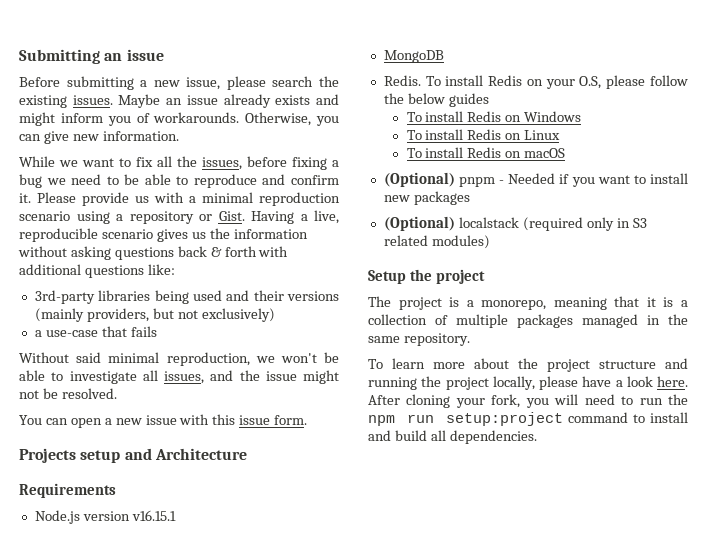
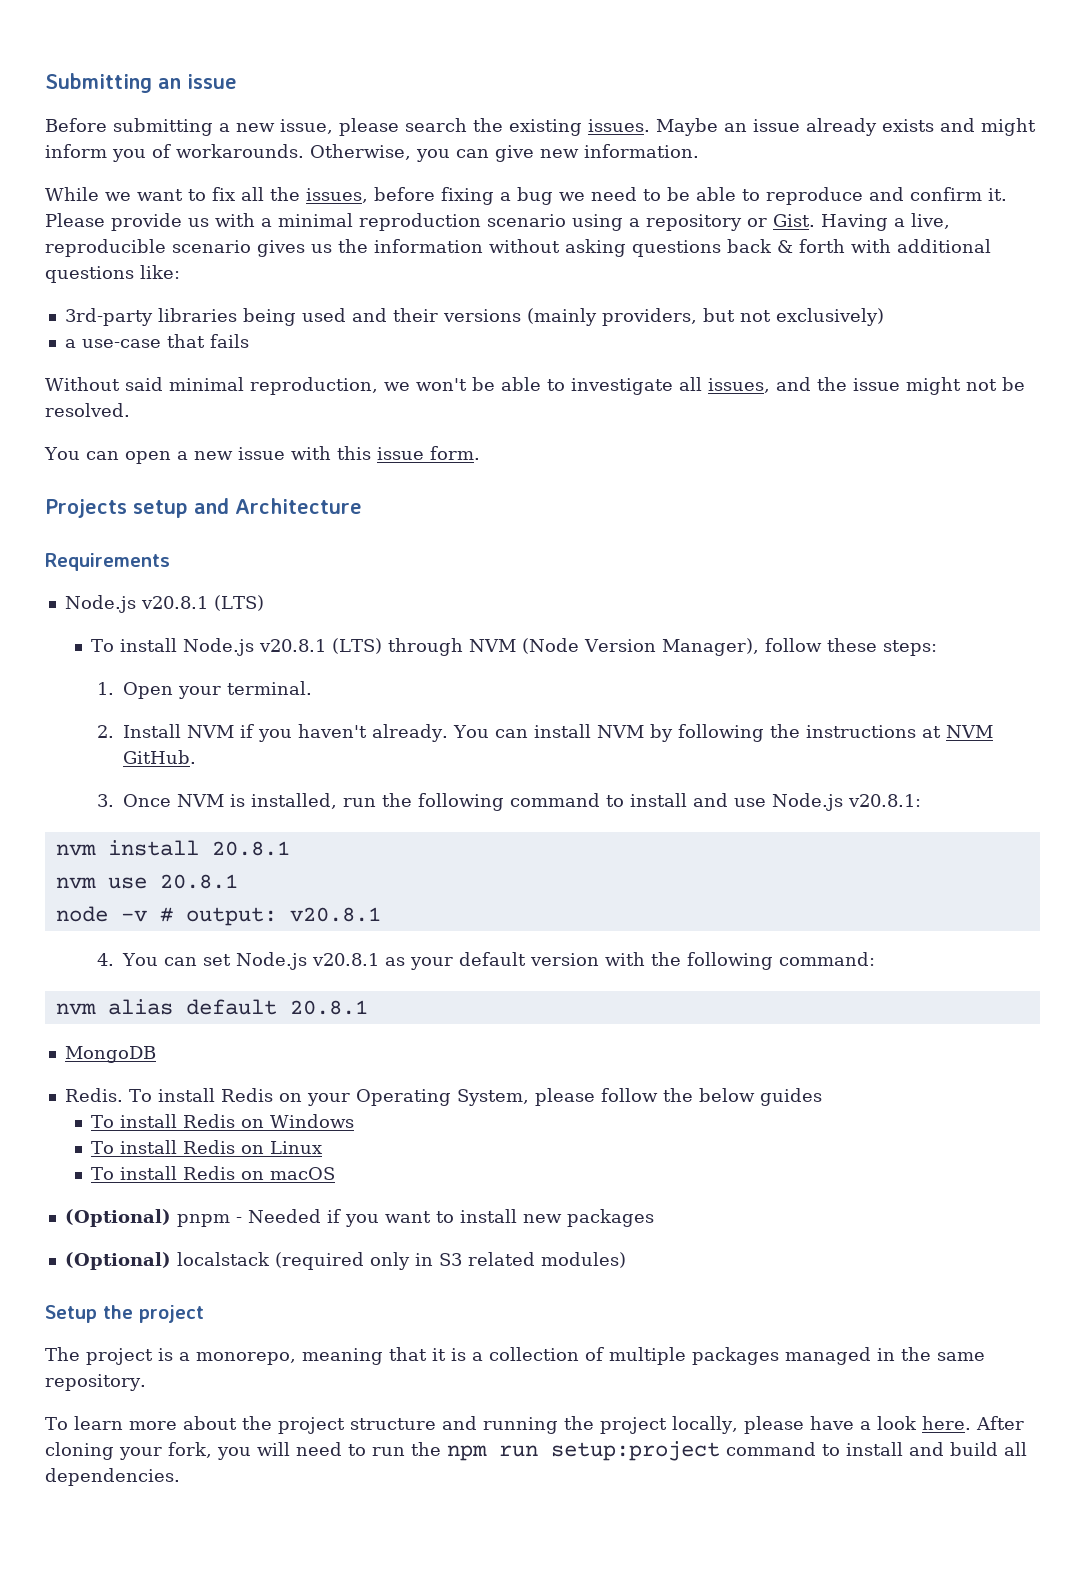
  Requirements
- Node.js version v16.15.1
+ Node.js v20.8.1 (LTS)
+ To install Node.js v20.8.1 (LTS) through NVM (Node Version Manager), follow these steps:
+ 1. Open your terminal.
+ 2. Install NVM if you haven't already. You can install NVM by following the instructions at NVM GitHub.
+ 3. Once NVM is installed, run the following command to install and use Node.js v20.8.1:
+ nvm install 20.8.1
+ nvm use 20.8.1
+ node -v # output: v20.8.1
+ 4. You can set Node.js v20.8.1 as your default version with the following command:
+ nvm alias default 20.8.1
- To install Redis on your O.S, please follow the below guides
+ To install Redis on your Operating System, please follow the below guides

